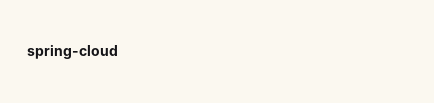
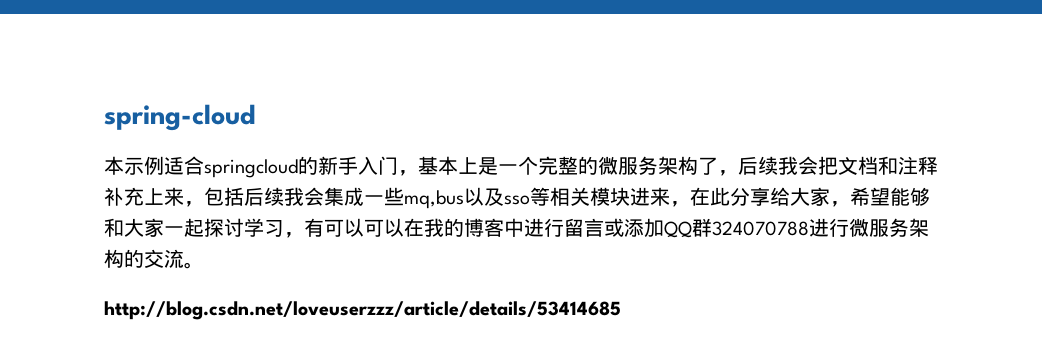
+ 本示例适合springcloud的新手入门，基本上是一个完整的微服务架构了，后续我会把文档和注释补充上来，包括后续我会集成一些mq,bus以及sso等相关模块进来，在此分享给大家，希望能够和大家一起探讨学习，有可以可以在我的博客中进行留言或添加QQ群324070788进行微服务架构的交流。
+ http://blog.csdn.net/loveuserzzz/article/details/53414685

